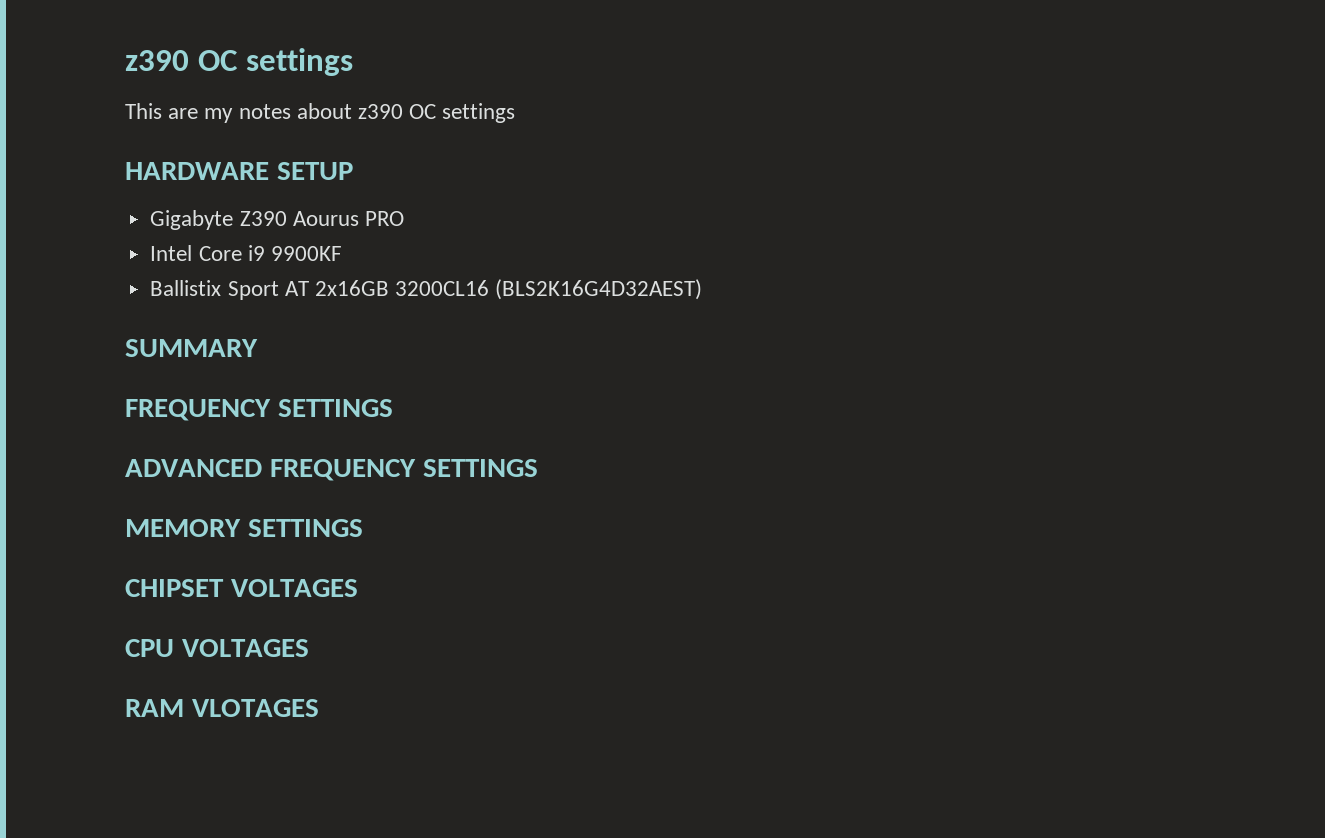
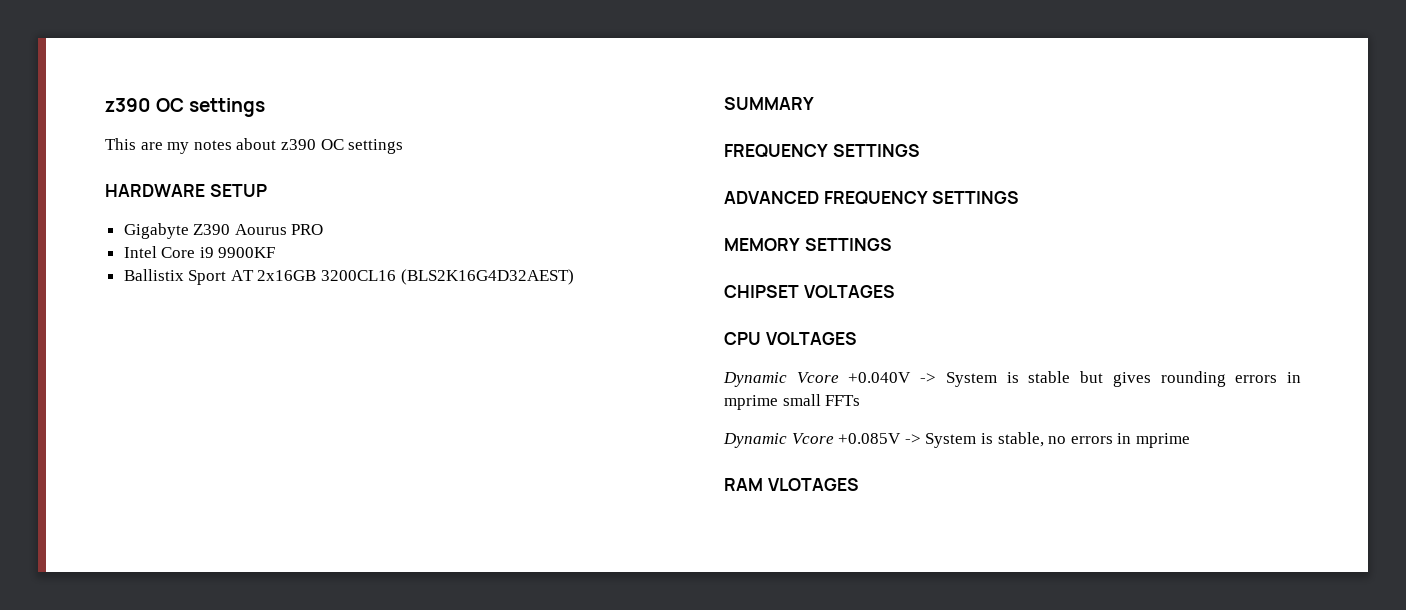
+ Dynamic Vcore +0.040V -> System is stable but gives rounding errors in mprime small FFTs
+ Dynamic Vcore +0.085V -> System is stable, no errors in mprime

